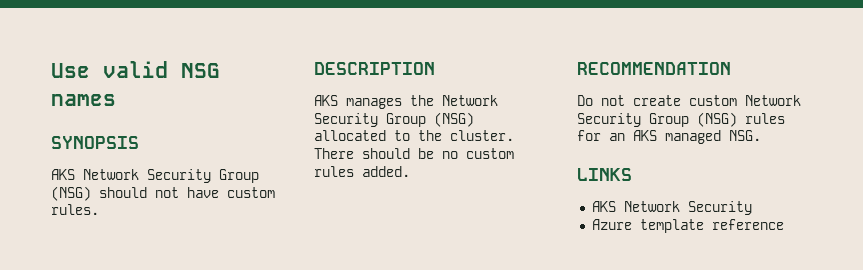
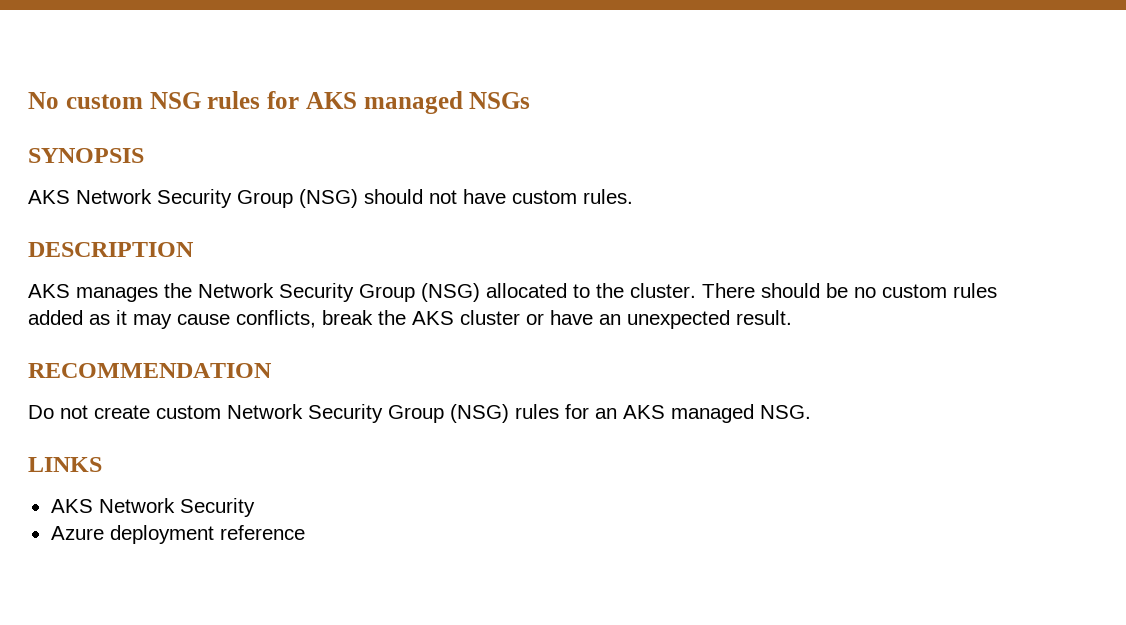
- Use valid NSG names
+ No custom NSG rules for AKS managed NSGs
- There should be no custom rules added.
+ There should be no custom rules added as it may cause conflicts, break the AKS cluster or have an unexpected result.
- Azure template reference
+ Azure deployment reference

